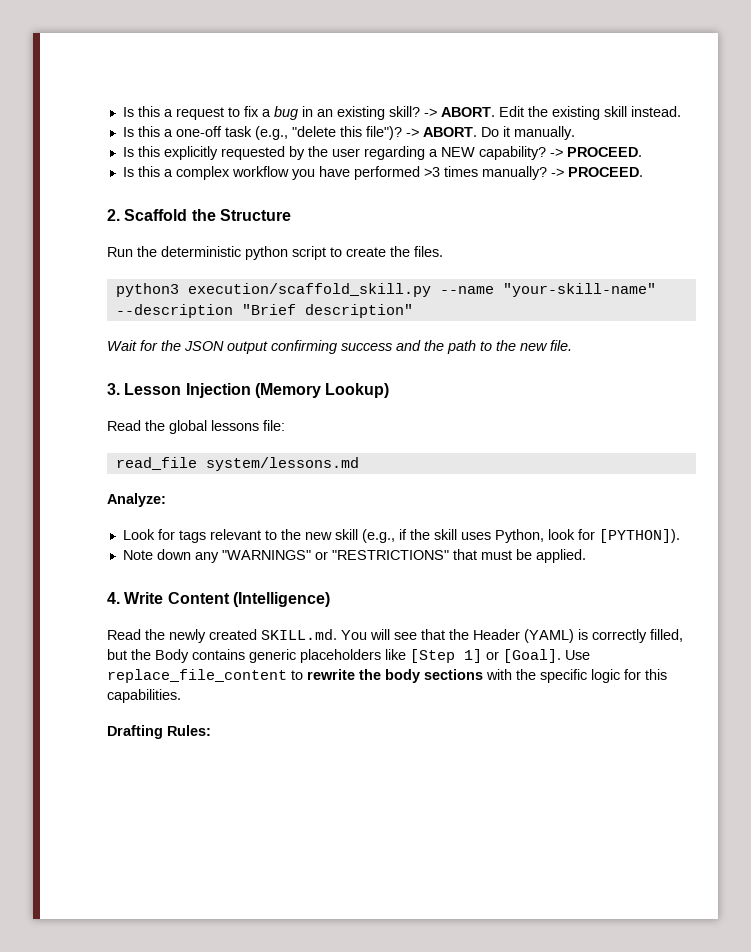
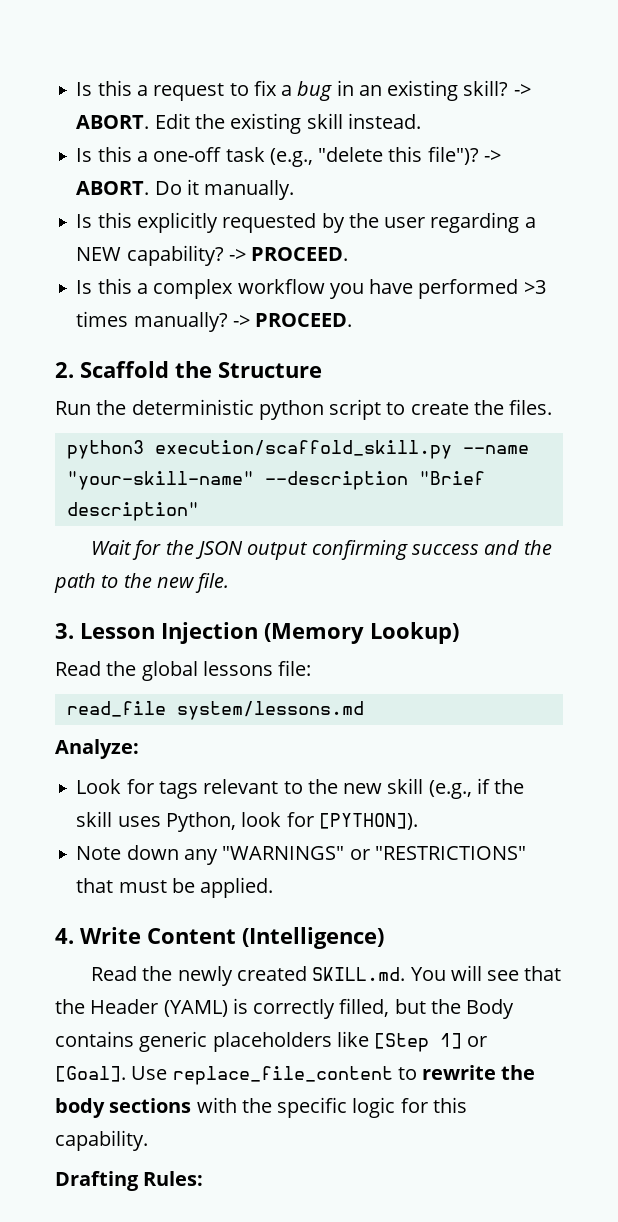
- Use replace_file_content to rewrite the body sections with the specific logic for this capabilities.
+ Use replace_file_content to rewrite the body sections with the specific logic for this capability.

